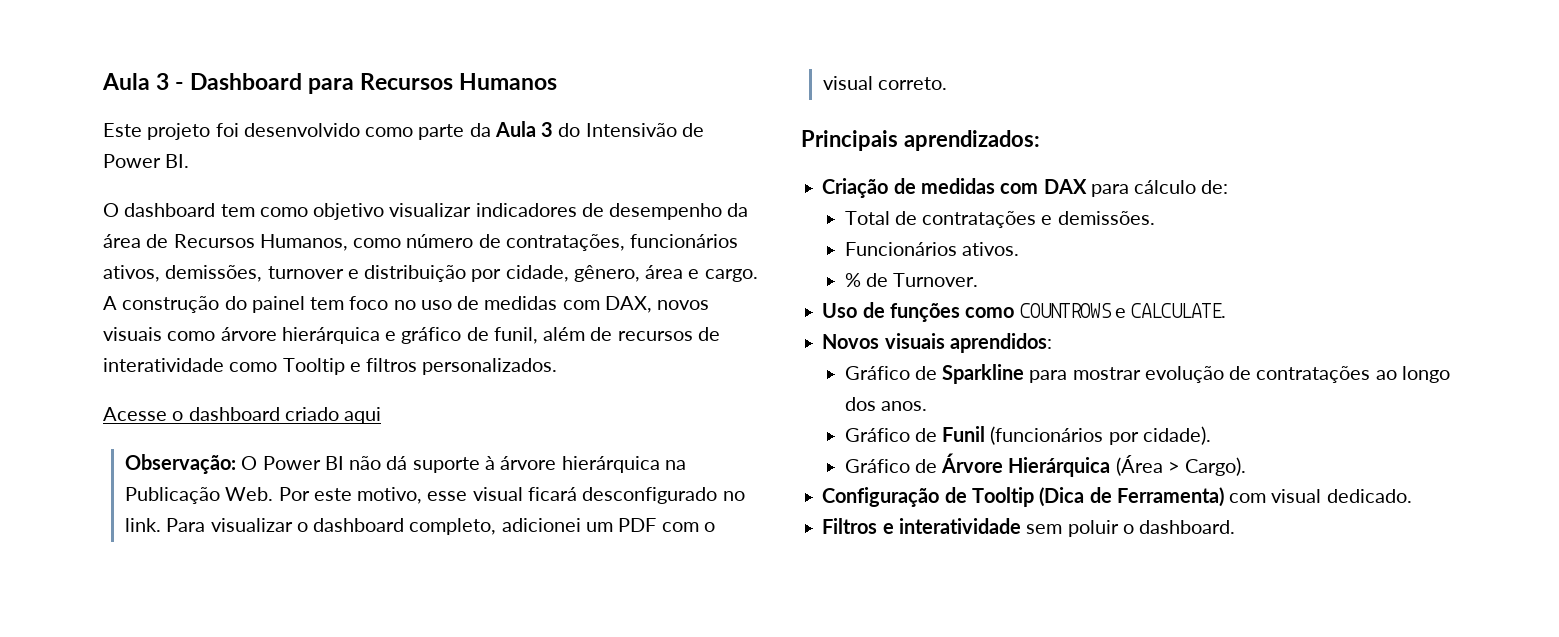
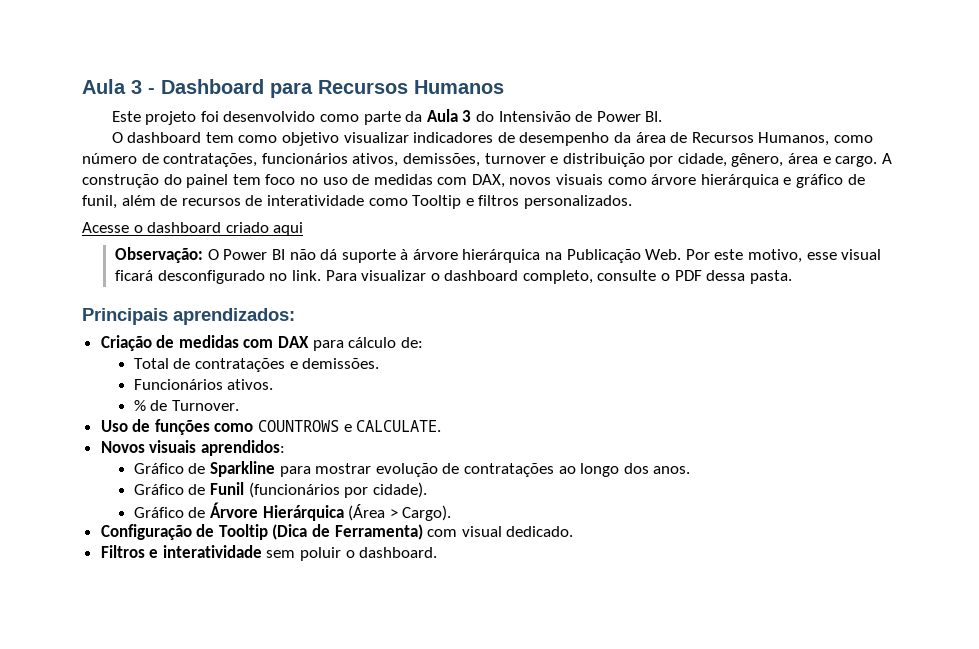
- Para visualizar o dashboard completo, adicionei um PDF com o visual correto.
+ Para visualizar o dashboard completo, consulte o PDF dessa pasta.

